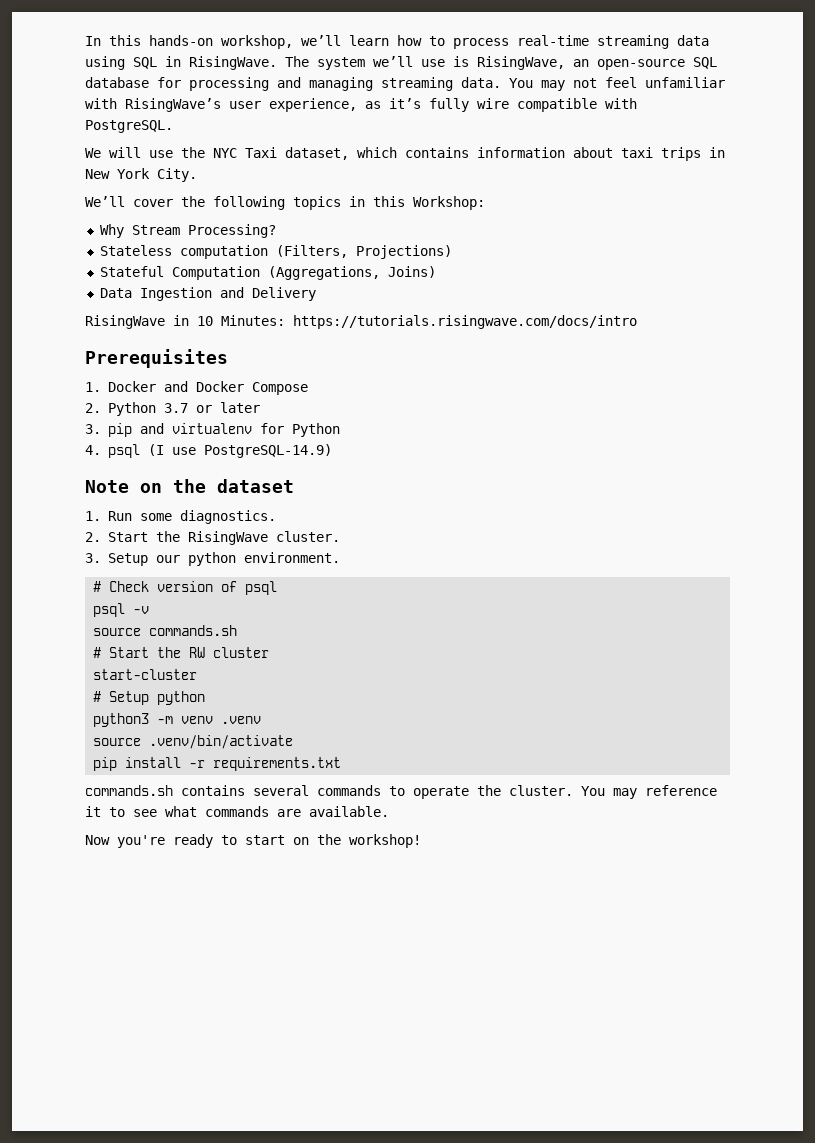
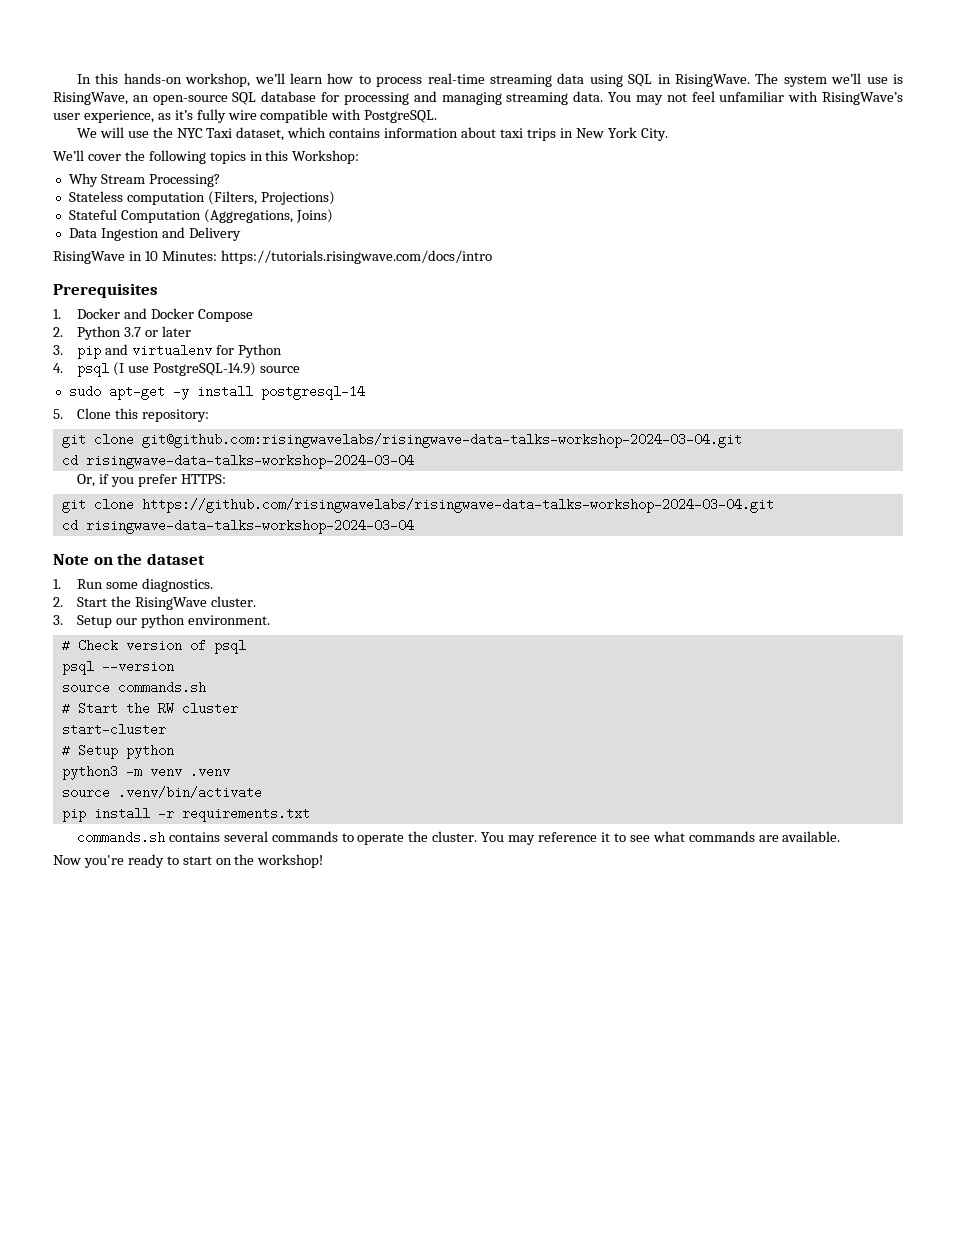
- 4. psql (I use PostgreSQL-14.9)
+ 4. psql (I use PostgreSQL-14.9) source
+ sudo apt-get -y install postgresql-14
+ 5. Clone this repository:
+ git clone git@github.com:risingwavelabs/risingwave-data-talks-workshop-2024-03-04.git
+ cd risingwave-data-talks-workshop-2024-03-04
+ Or, if you prefer HTTPS:
+ git clone https://github.com/risingwavelabs/risingwave-data-talks-workshop-2024-03-04.git
+ cd risingwave-data-talks-workshop-2024-03-04
- psql -v
+ psql --version

